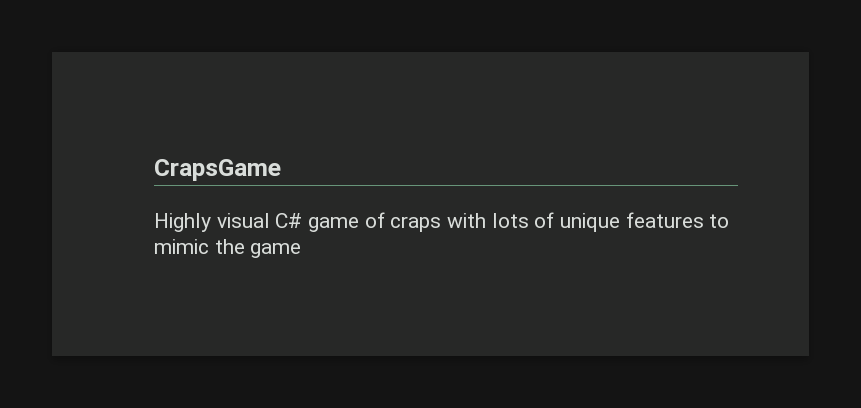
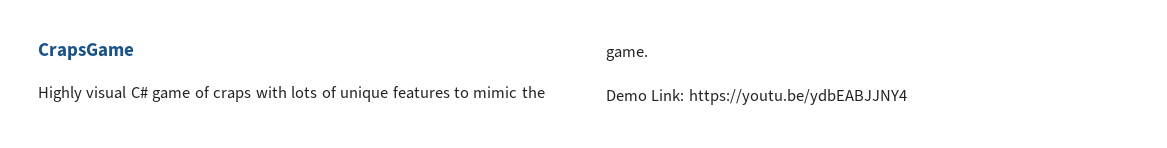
- Highly visual C# game of craps with lots of unique features to mimic the game
+ Highly visual C# game of craps with lots of unique features to mimic the game.
+ Demo Link: https://youtu.be/ydbEABJJNY4

